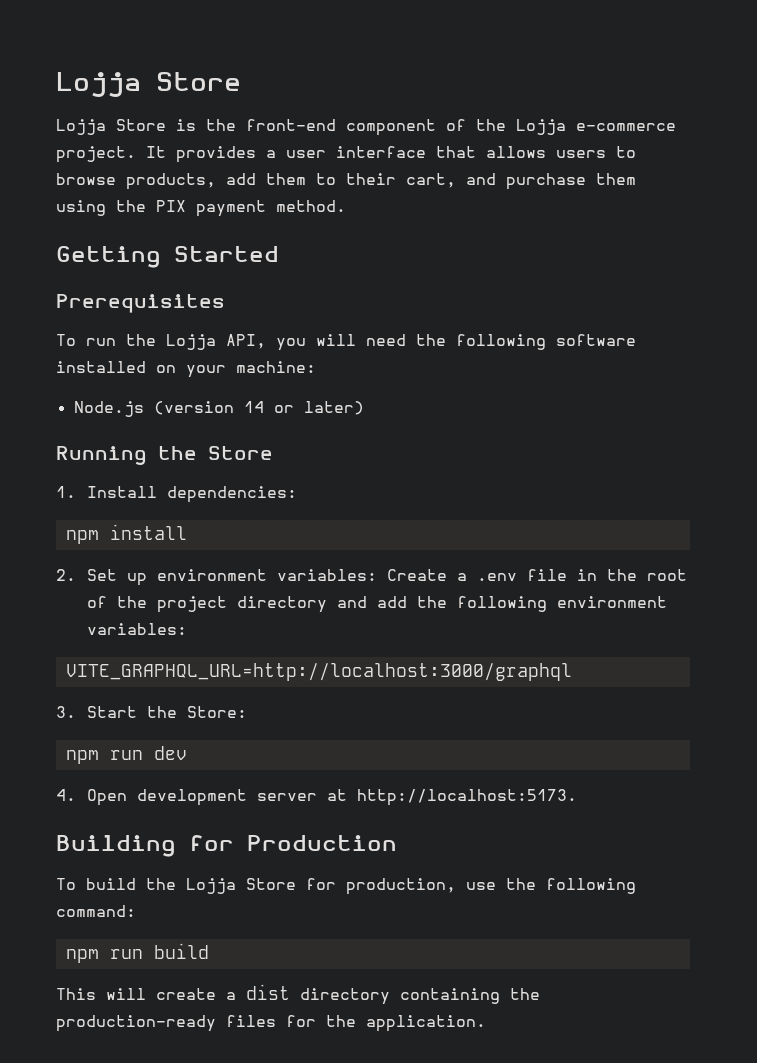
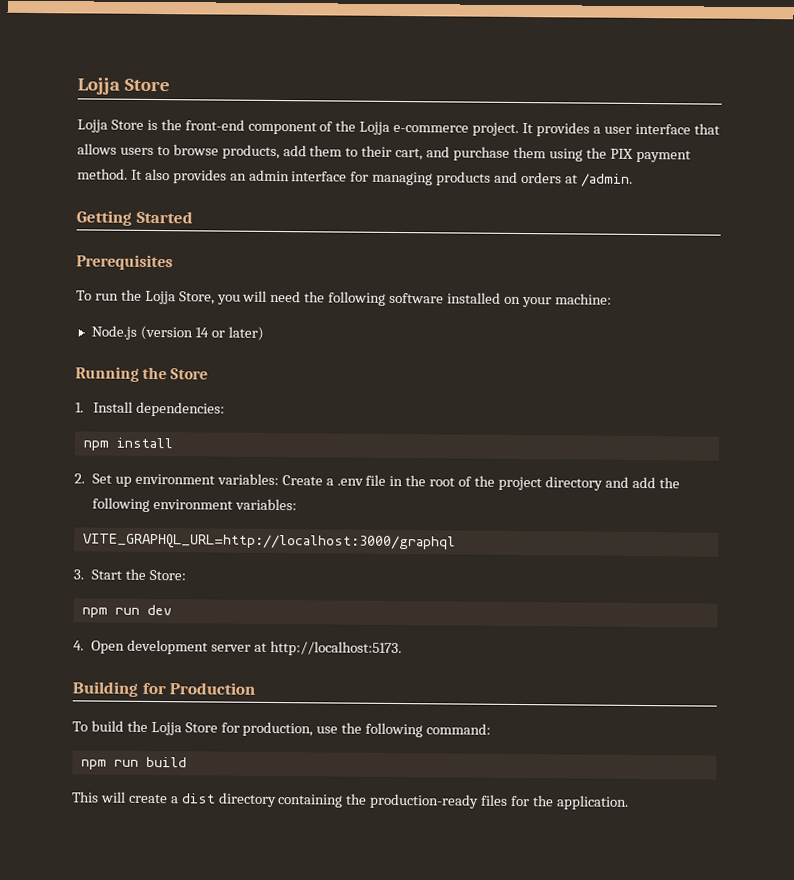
+ It also provides an admin interface for managing products and orders at /admin.
- To run the Lojja API, you will need the following software installed on your machine:
+ To run the Lojja Store, you will need the following software installed on your machine:

